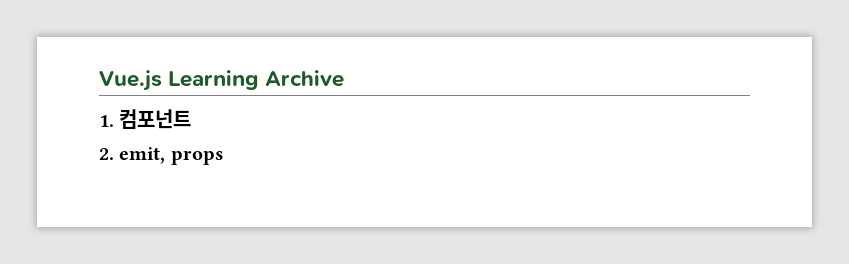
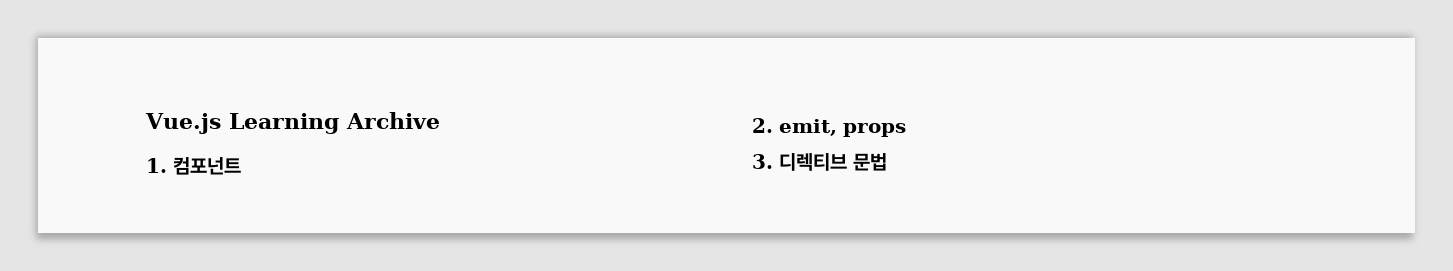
+ 3. 디렉티브 문법

